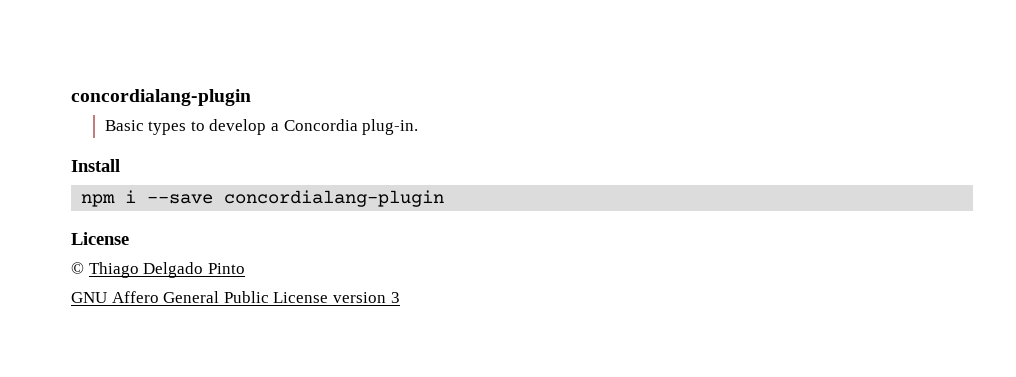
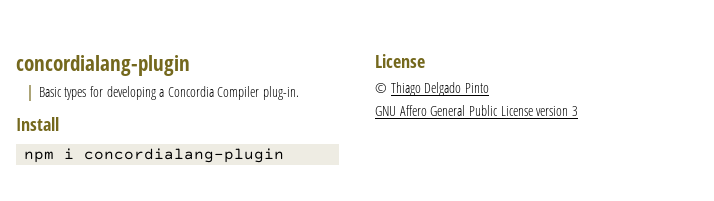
- Basic types to develop a Concordia plug-in.
+ Basic types for developing a Concordia Compiler plug-in.
- npm i --save concordialang-plugin
+ npm i concordialang-plugin

